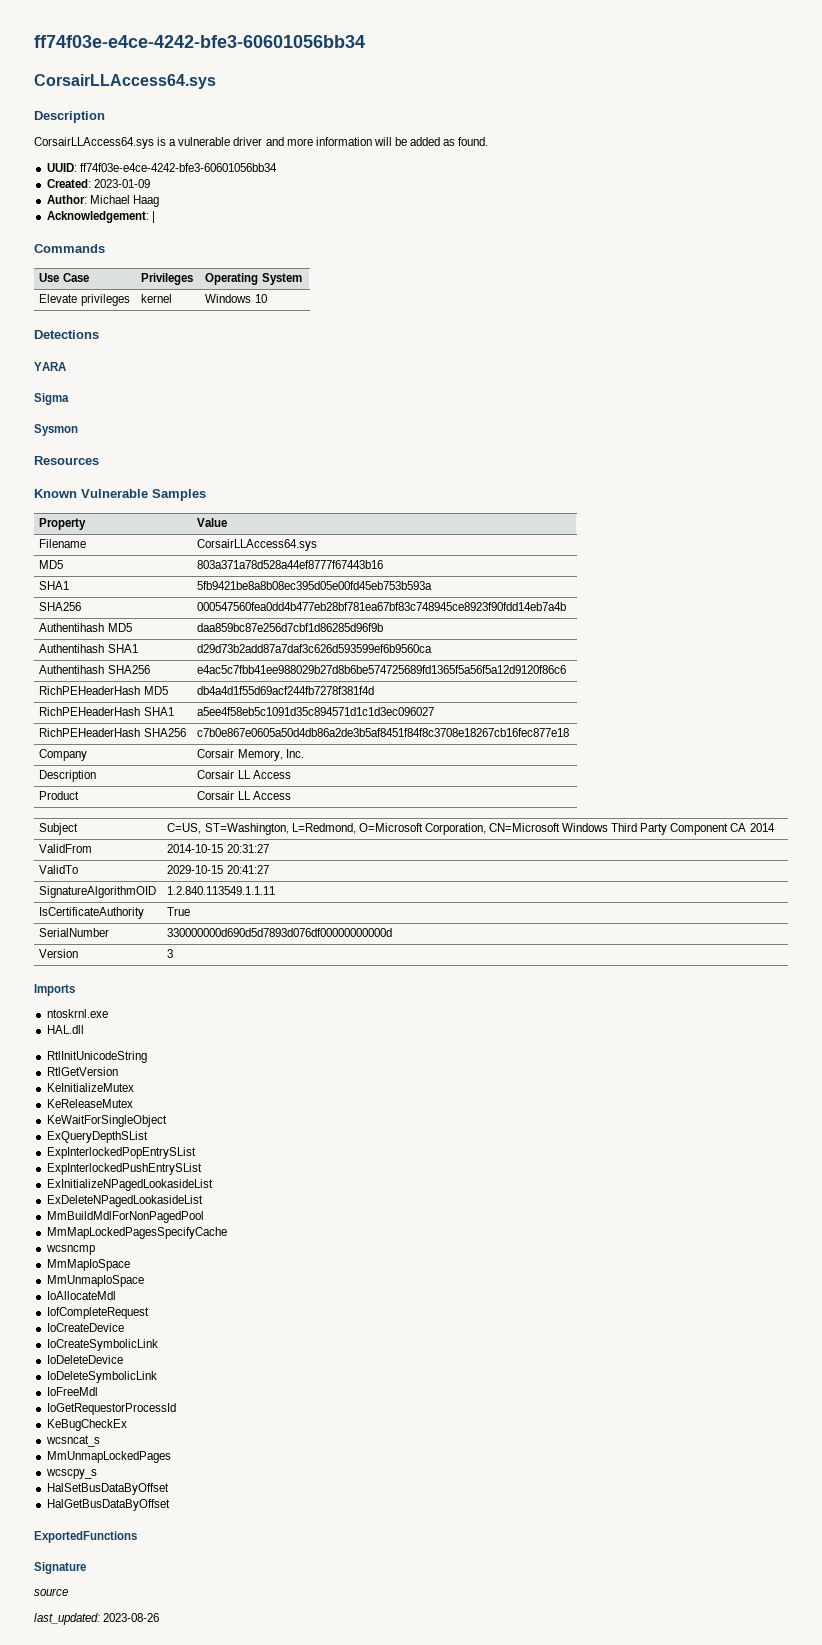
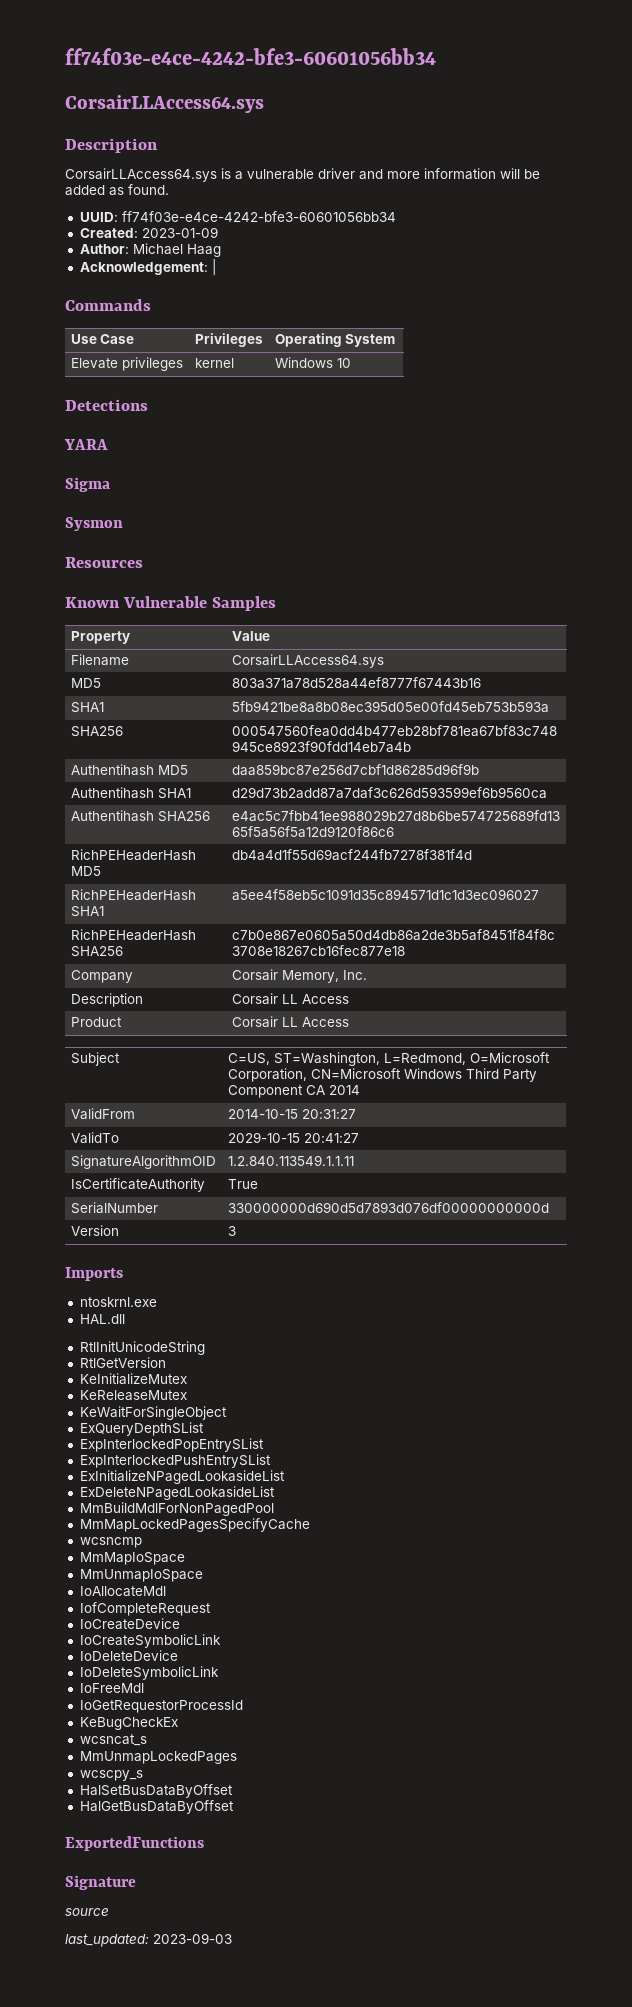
- last_updated: 2023-08-26
+ last_updated: 2023-09-03

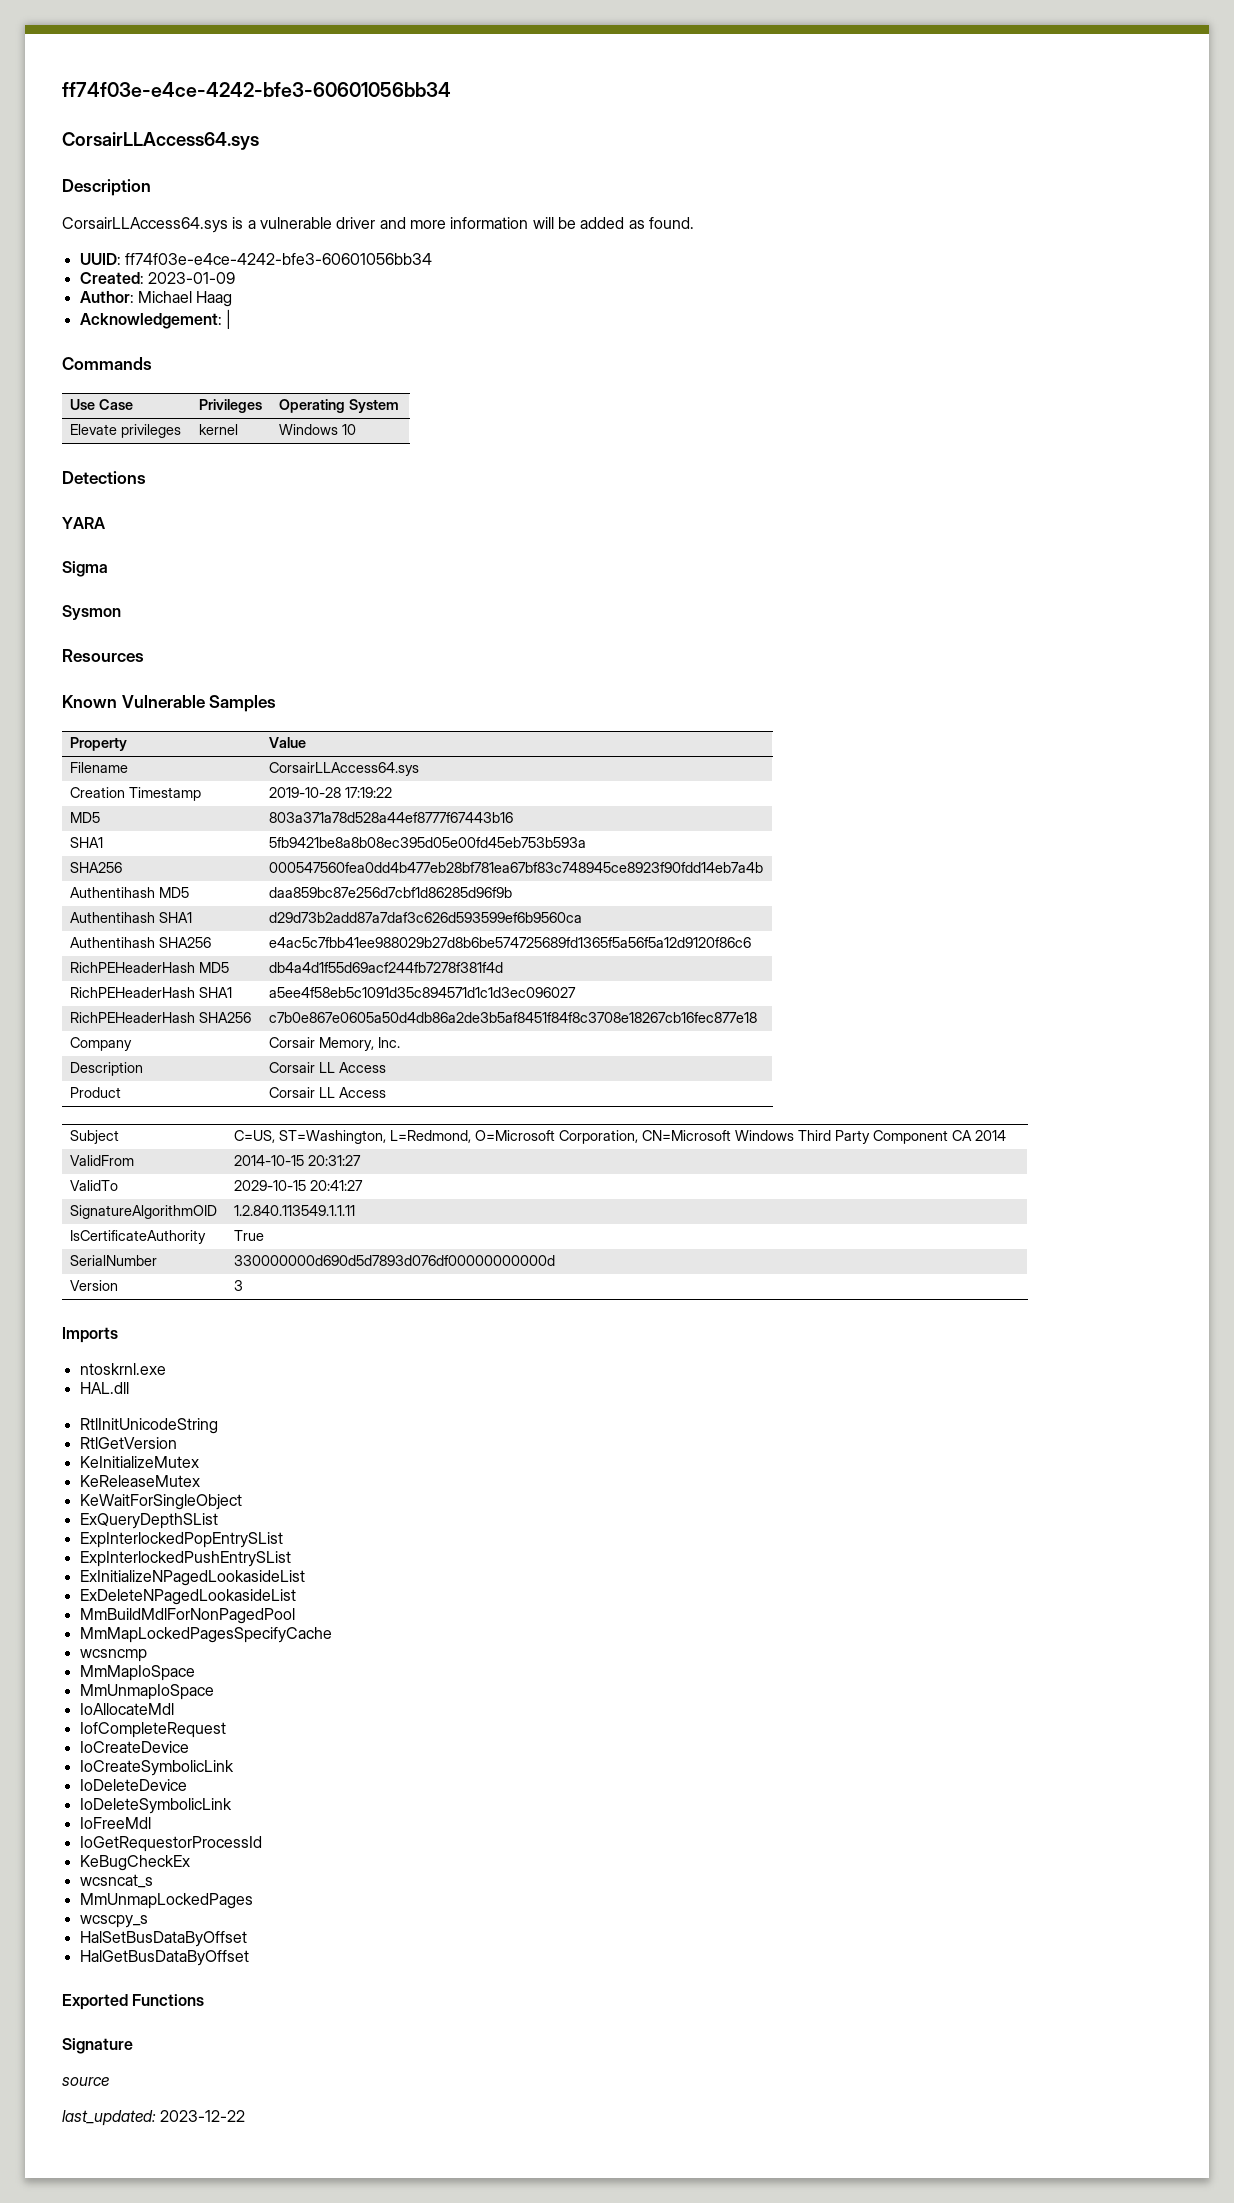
+ Creation Timestamp | 2019-10-28 17:19:22
- ExportedFunctions
+ Exported Functions
- last_updated: 2023-09-03
+ last_updated: 2023-12-22

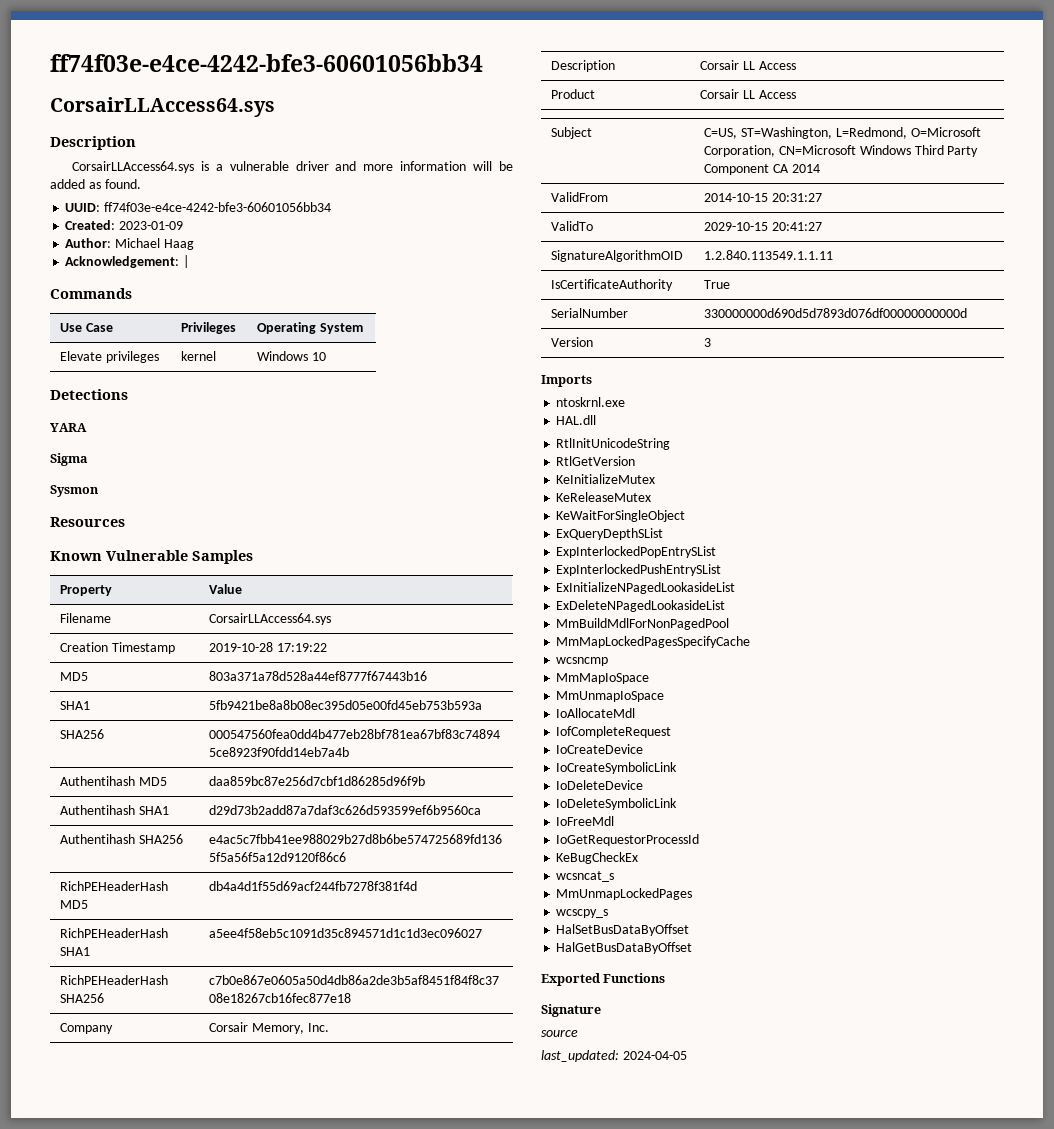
- last_updated: 2023-12-22
+ last_updated: 2024-04-05

